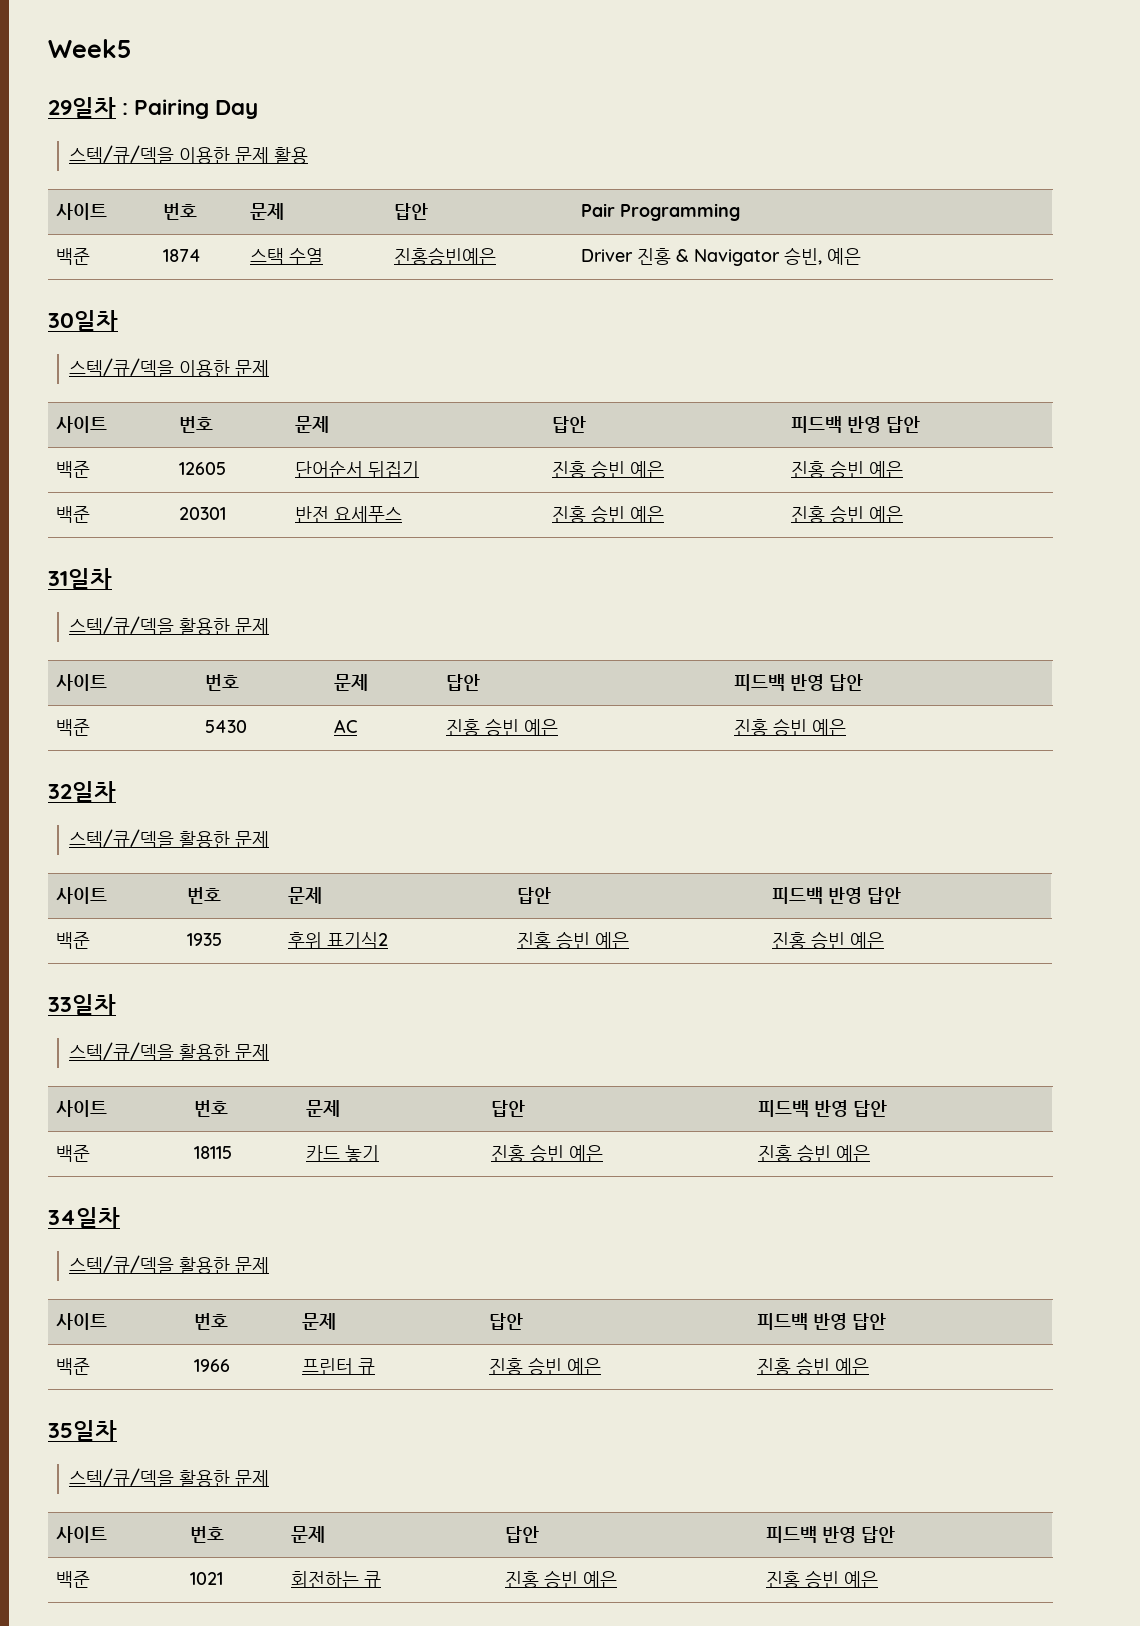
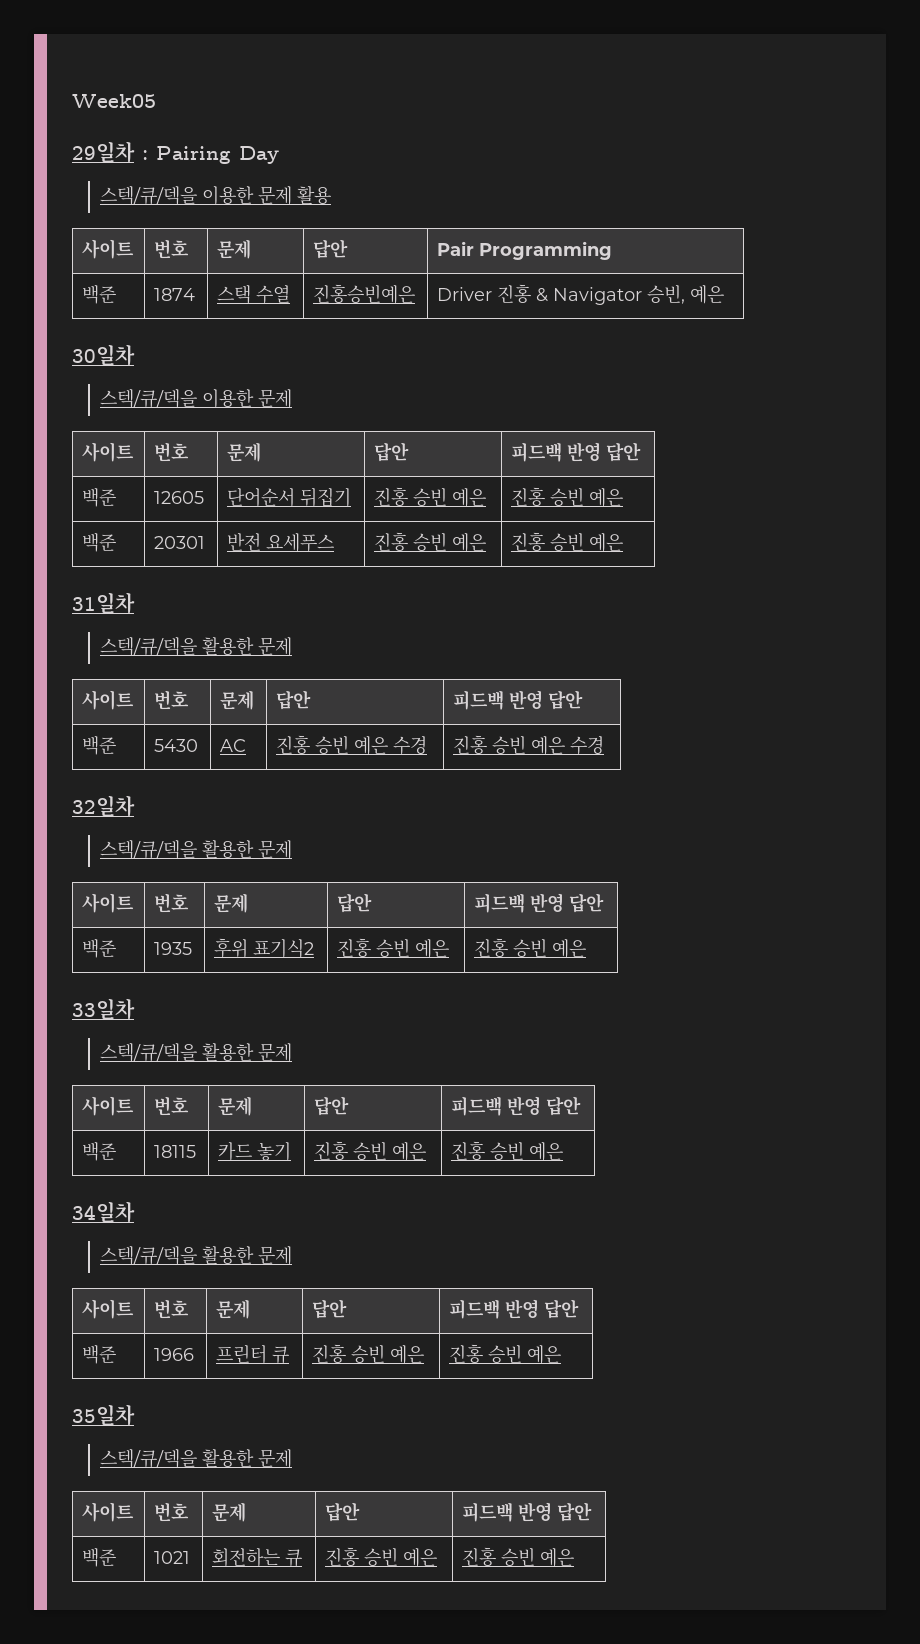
- Week5
+ Week05
- 백준 | 5430 | AC | 진홍 승빈 예은 | 진홍 승빈 예은
+ 백준 | 5430 | AC | 진홍 승빈 예은 수경 | 진홍 승빈 예은 수경

